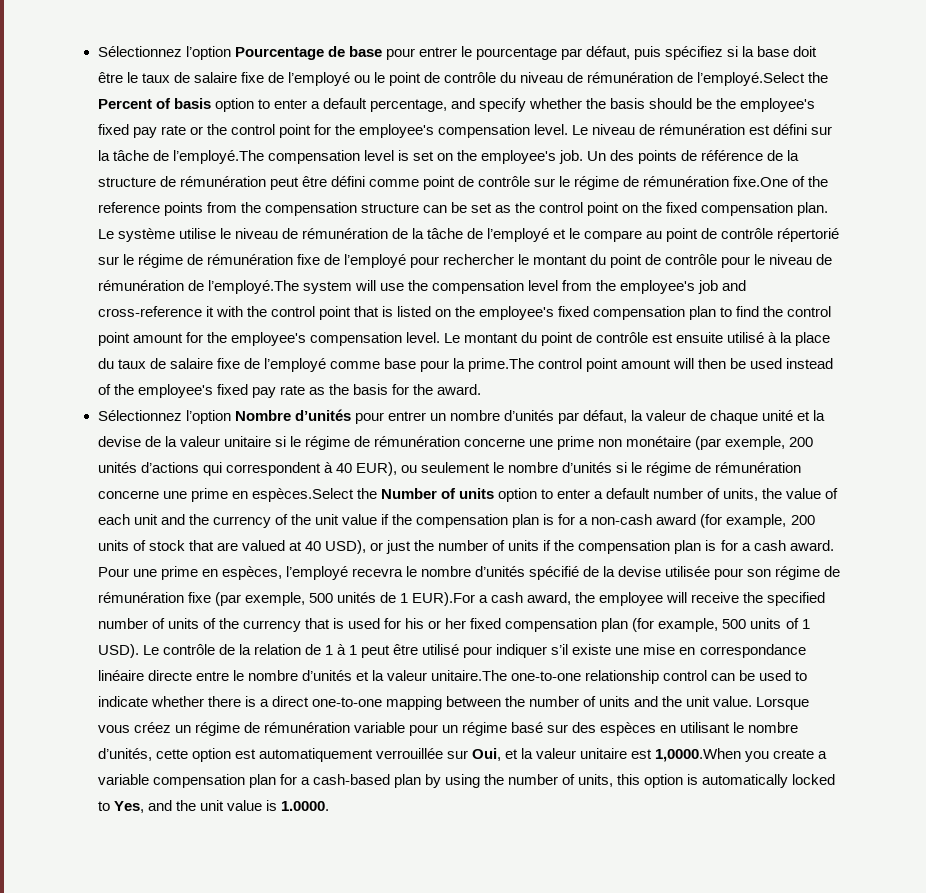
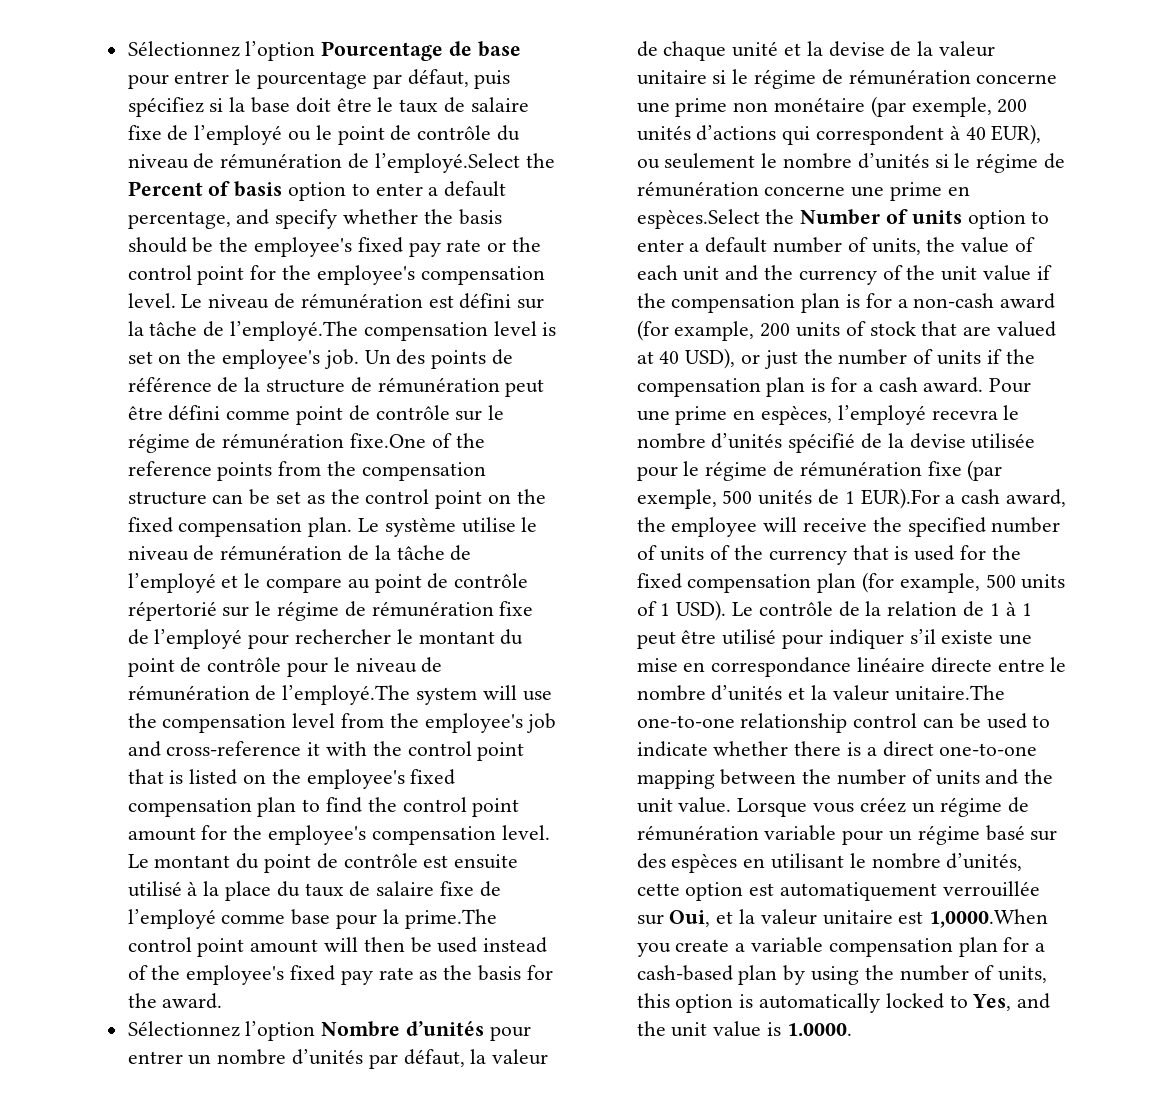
- Pour une prime en espèces, l’employé recevra le nombre d’unités spécifié de la devise utilisée pour son régime de rémunération fixe (par exemple, 500 unités de 1 EUR).For a cash award, the employee will receive the specified number of units of the currency that is used for his or her fixed compensation plan (for example, 500 units of 1 USD).
+ Pour une prime en espèces, l’employé recevra le nombre d’unités spécifié de la devise utilisée pour le régime de rémunération fixe (par exemple, 500 unités de 1 EUR).For a cash award, the employee will receive the specified number of units of the currency that is used for the fixed compensation plan (for example, 500 units of 1 USD).

